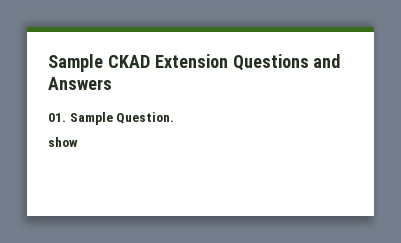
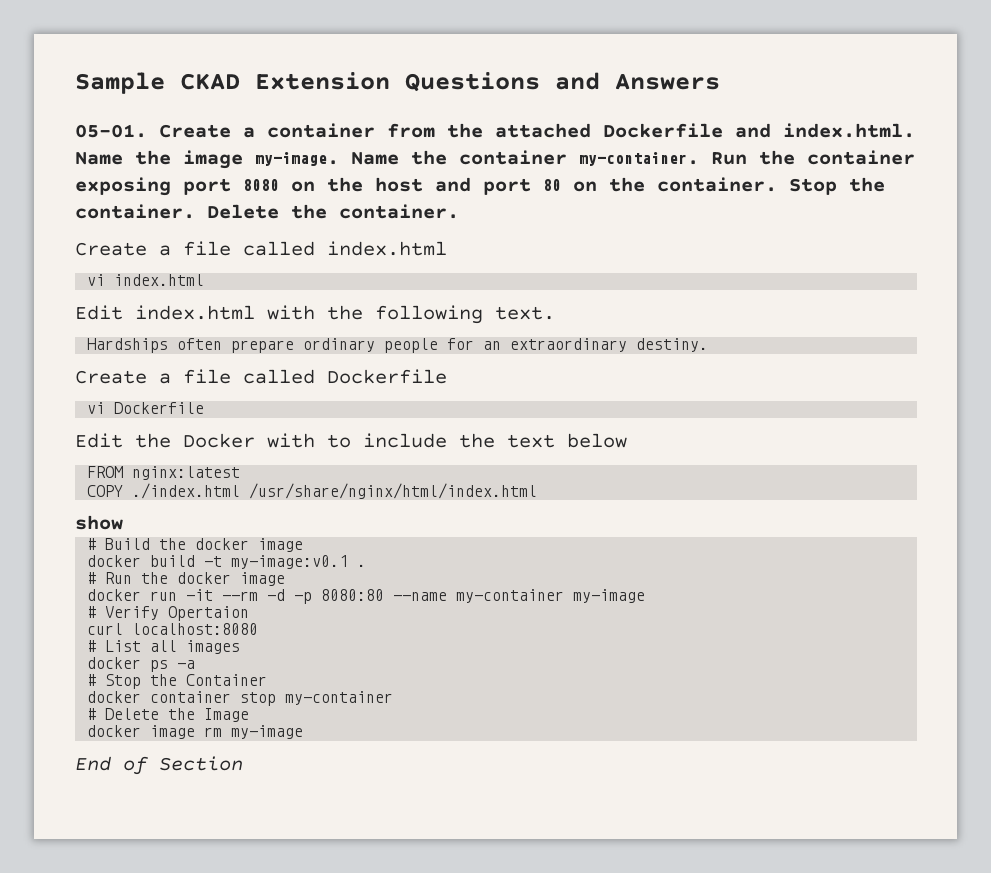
- 01. Sample Question.
+ 05-01. Create a container from the attached Dockerfile and index.html. Name the image my-image. Name the container my-container. Run the container exposing port 8080 on the host and port 80 on the container. Stop the container. Delete the container.
+ Create a file called index.html
+ vi index.html
+ Edit index.html with the following text.
+ Hardships often prepare ordinary people for an extraordinary destiny.
+ Create a file called Dockerfile
+ vi Dockerfile
+ Edit the Docker with to include the text below
+ FROM nginx:latest
+ COPY ./index.html /usr/share/nginx/html/index.html
  show
+ # Build the docker image
+ docker build -t my-image:v0.1 .
+ # Run the docker image
+ docker run -it --rm -d -p 8080:80 --name my-container my-image
+ # Verify Opertaion
+ curl localhost:8080
+ # List all images
+ docker ps -a
+ # Stop the Container
+ docker container stop my-container
+ # Delete the Image
+ docker image rm my-image
+ End of Section

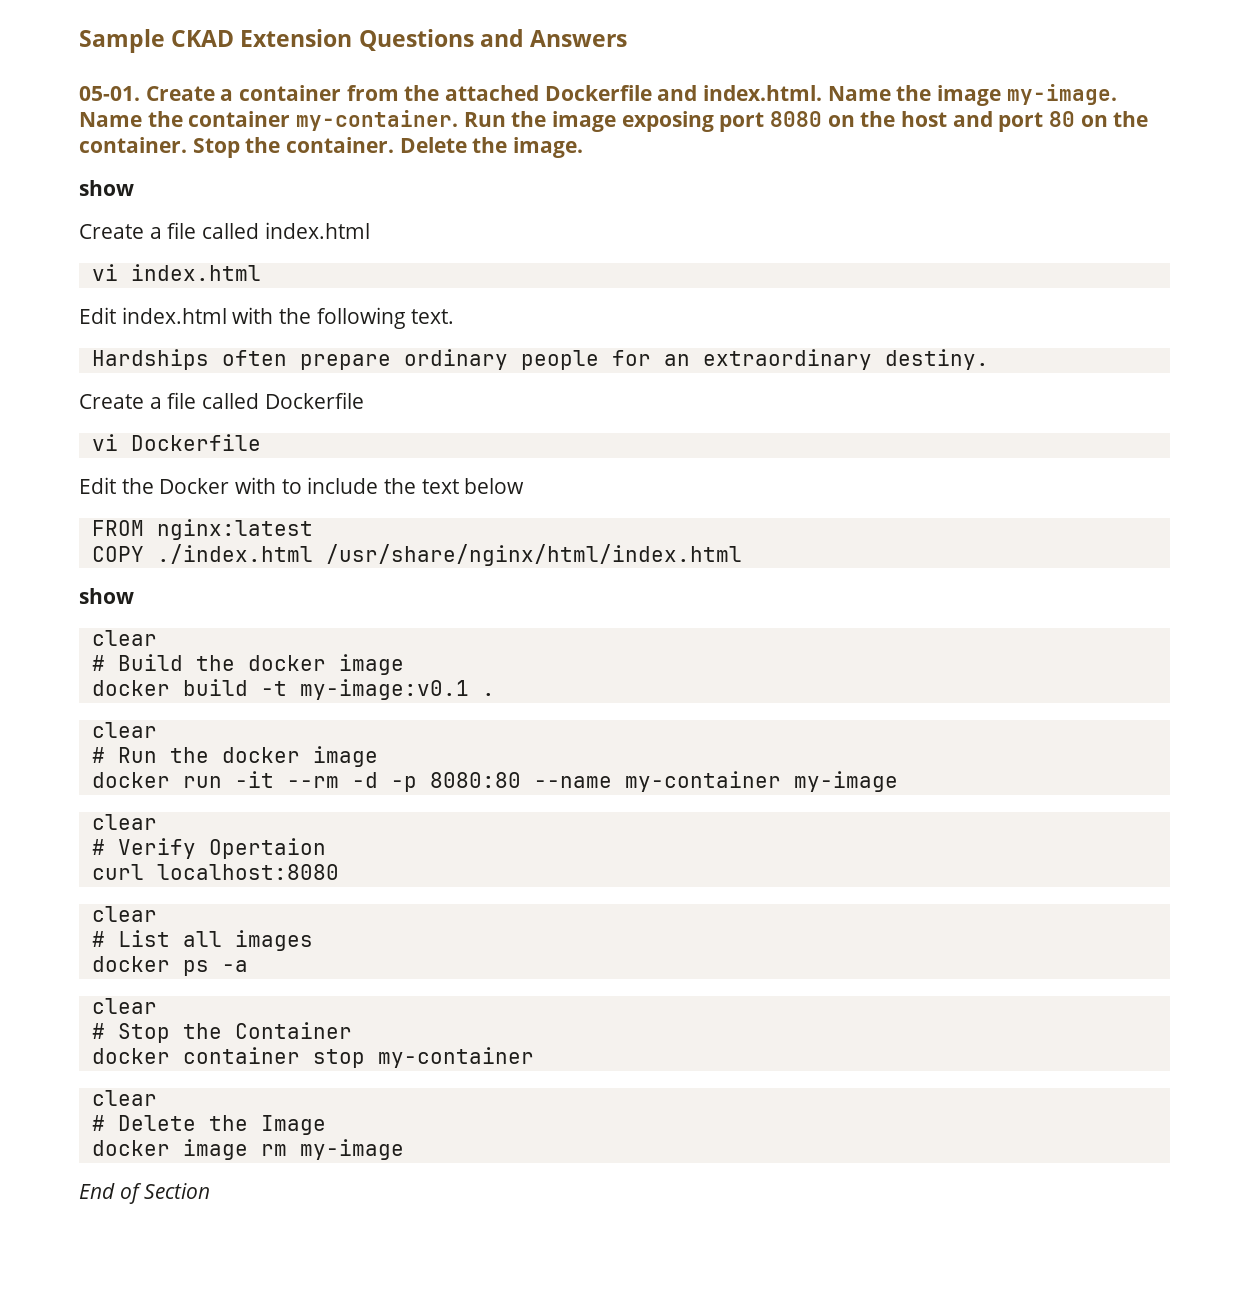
- Run the container exposing port 8080 on the host and port 80 on the container.
+ Run the image exposing port 8080 on the host and port 80 on the container.
- Delete the container.
+ Delete the image.
+ show
  COPY ./index.html /usr/share/nginx/html/index.html
  show
+ clear
  docker build -t my-image:v0.1 .
+ clear
  docker run -it --rm -d -p 8080:80 --name my-container my-image
+ clear
  curl localhost:8080
+ clear
  docker ps -a
+ clear
  docker container stop my-container
+ clear

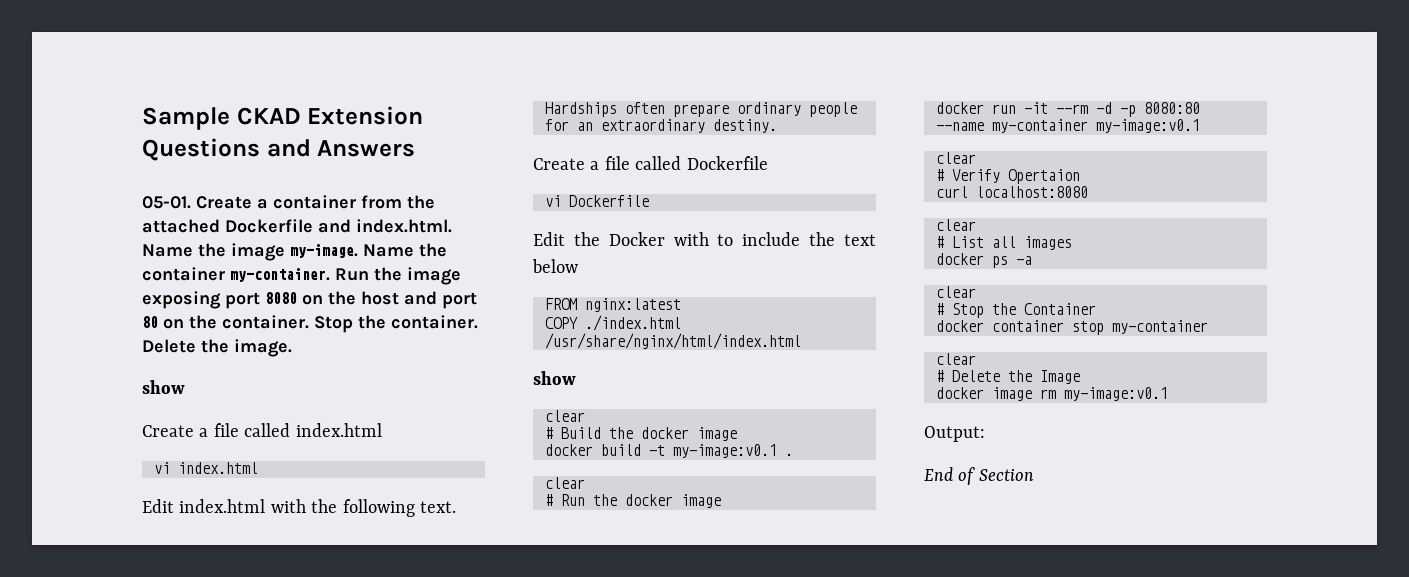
- docker run -it --rm -d -p 8080:80 --name my-container my-image
+ docker run -it --rm -d -p 8080:80 --name my-container my-image:v0.1
- docker image rm my-image
+ docker image rm my-image:v0.1
+ Output:

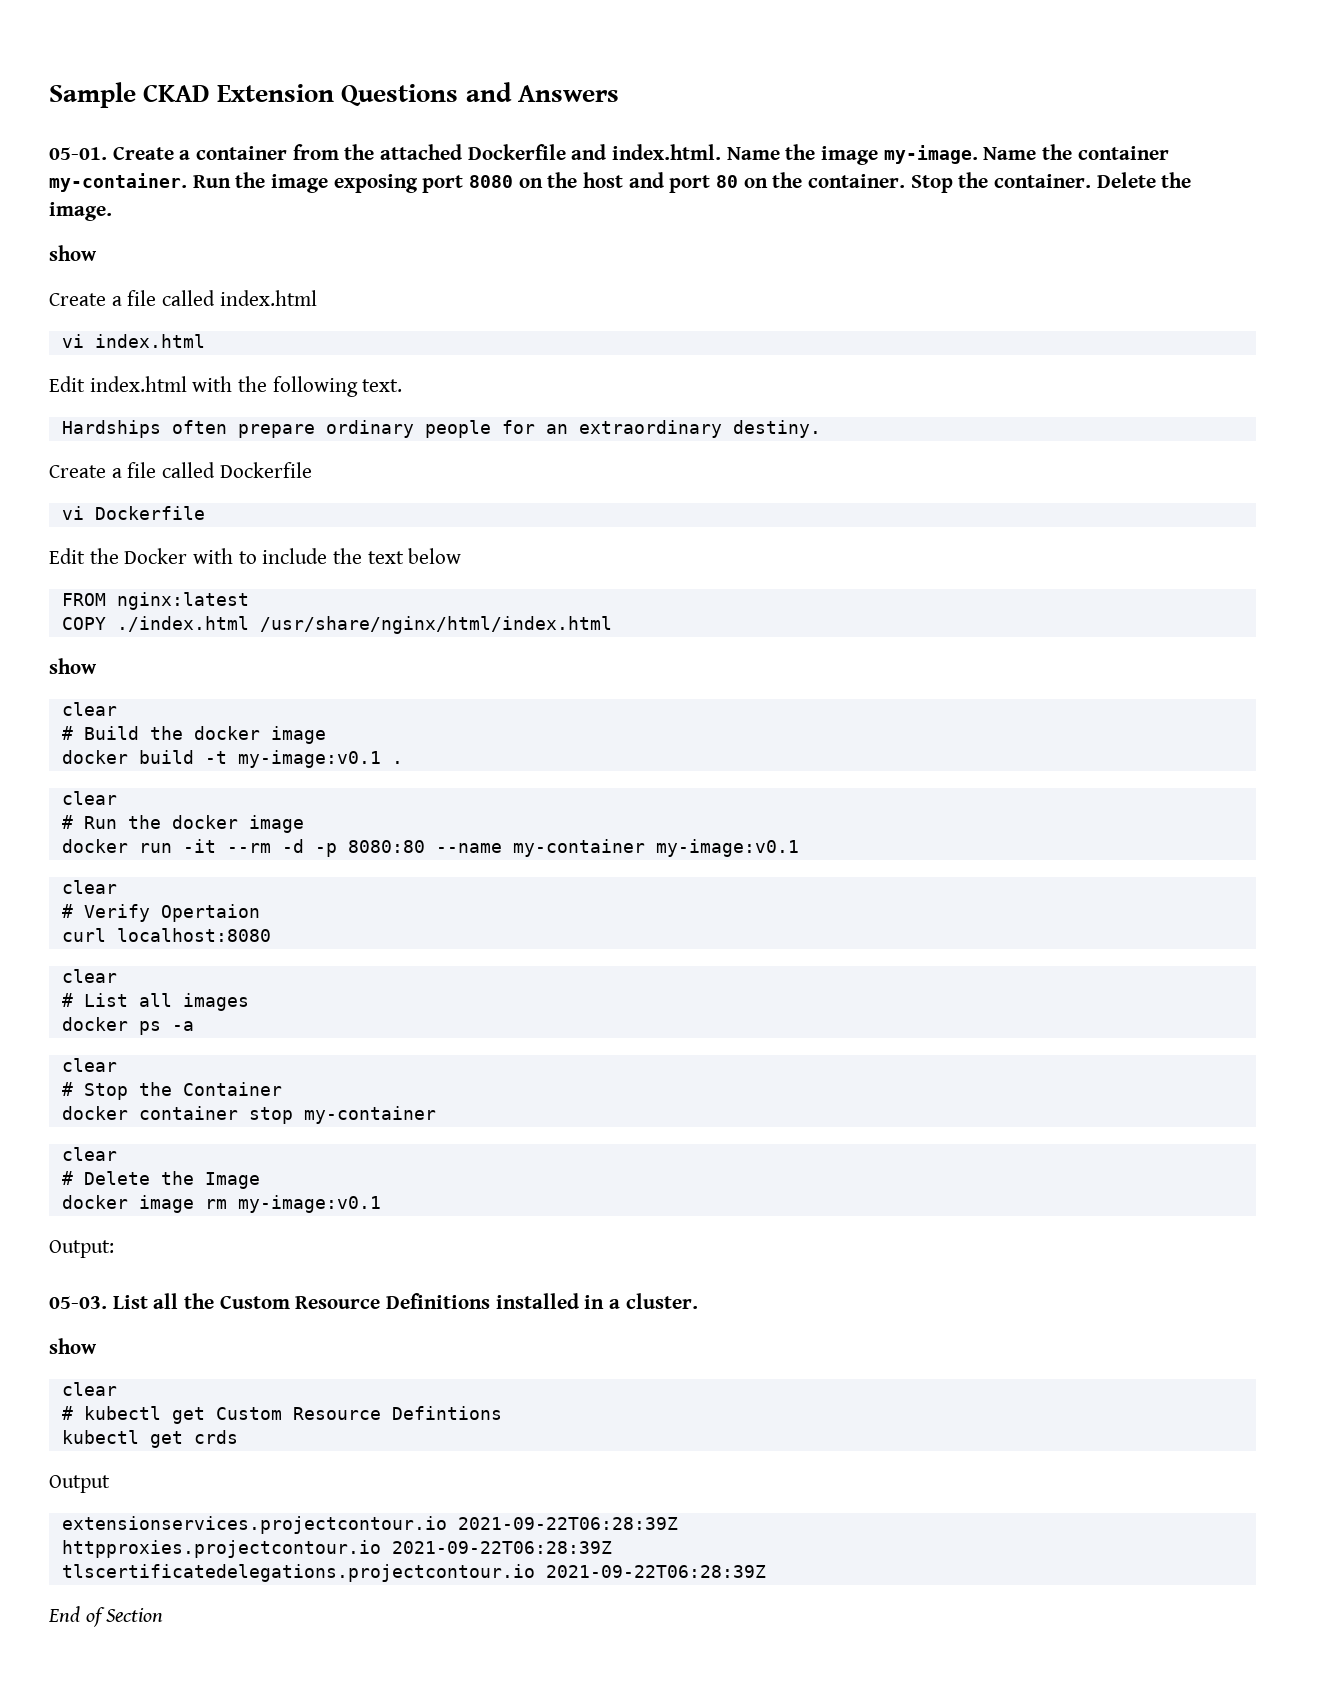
+ 05-03. List all the Custom Resource Definitions installed in a cluster.
+ show
+ clear
+ # kubectl get Custom Resource Defintions
+ kubectl get crds
+ Output
+ extensionservices.projectcontour.io 2021-09-22T06:28:39Z
+ httpproxies.projectcontour.io 2021-09-22T06:28:39Z
+ tlscertificatedelegations.projectcontour.io 2021-09-22T06:28:39Z

